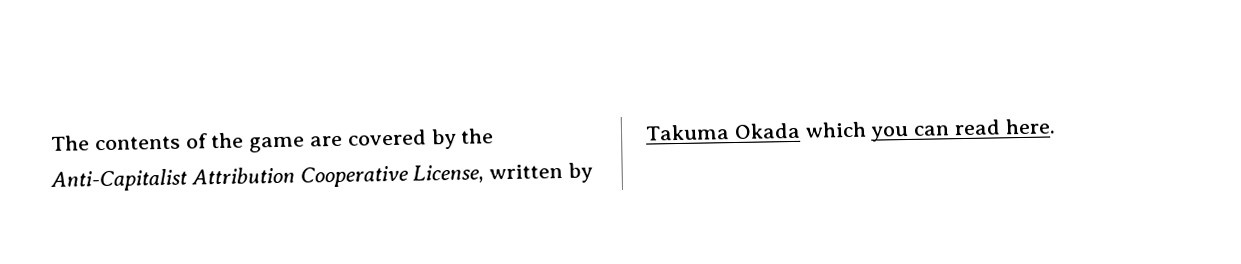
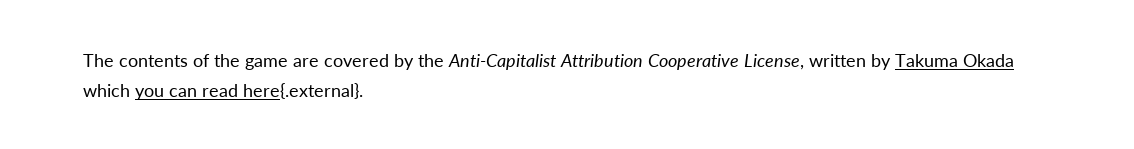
- The contents of the game are covered by the Anti-Capitalist Attribution Cooperative License, written by Takuma Okada which you can read here.
+ The contents of the game are covered by the Anti-Capitalist Attribution Cooperative License, written by Takuma Okada which you can read here{.external}.

